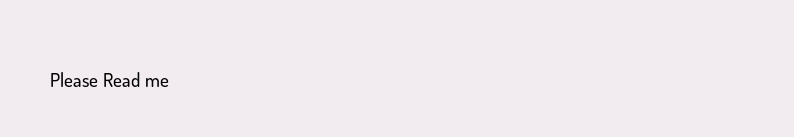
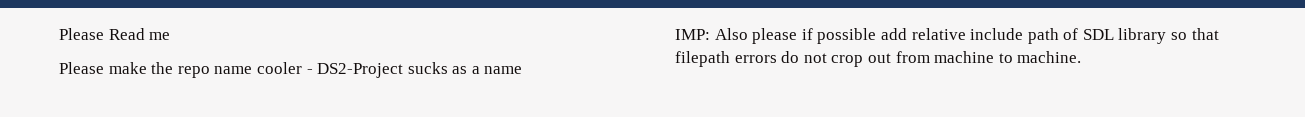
+ Please make the repo name cooler - DS2-Project sucks as a name
+ IMP: Also please if possible add relative include path of SDL library so that filepath errors do not crop out from machine to machine.

